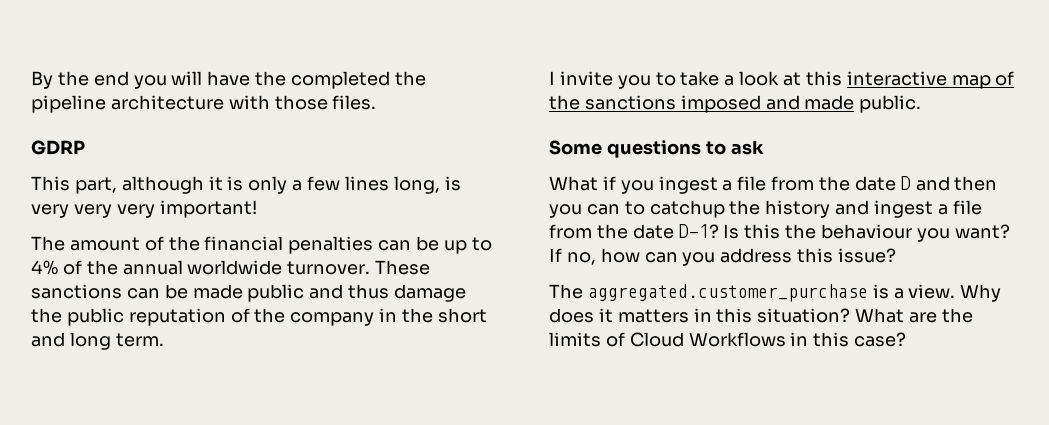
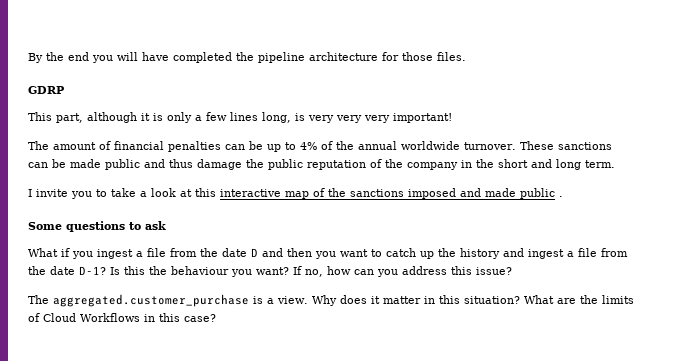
- By the end you will have the completed the pipeline architecture with those files.
+ By the end you will have completed the pipeline architecture for those files.
- The amount of the financial penalties can be up to 4% of the annual worldwide turnover.
+ The amount of financial penalties can be up to 4% of the annual worldwide turnover.
- I invite you to take a look at this interactive map of the sanctions imposed and made public.
+ I invite you to take a look at this interactive map of the sanctions imposed and made public .
- What if you ingest a file from the date D and then you can to catchup the history and ingest a file from the date D-1?
+ What if you ingest a file from the date D and then you want to catch up the history and ingest a file from the date D-1?
- Why does it matters in this situation?
+ Why does it matter in this situation?

